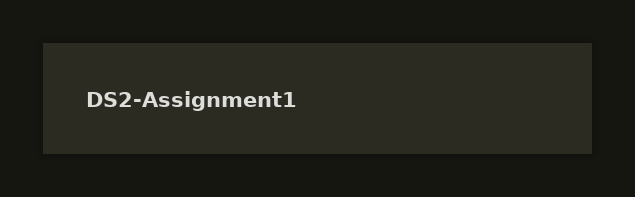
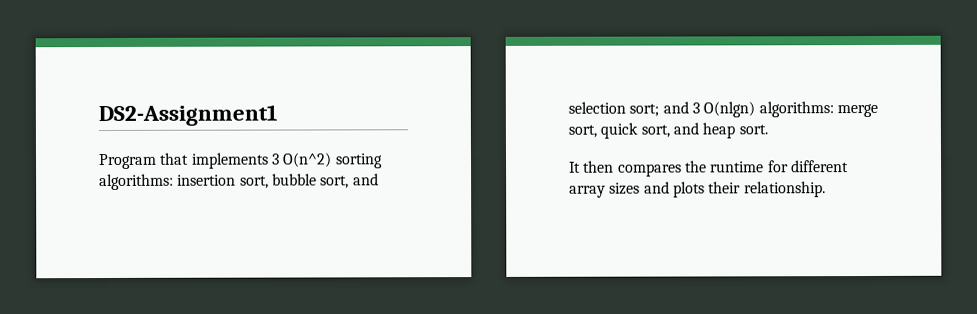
+ Program that implements 3 O(n^2) sorting algorithms: insertion sort, bubble sort, and selection sort; and 3 O(nlgn) algorithms: merge sort, quick sort, and heap sort.
+ It then compares the runtime for different array sizes and plots their relationship.

